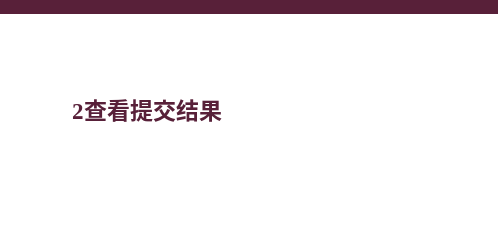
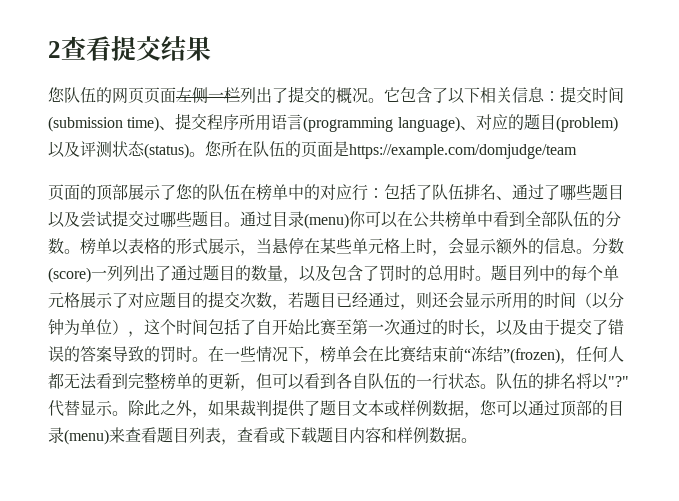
+ 您队伍的网页页面左侧一栏列出了提交的概况。它包含了以下相关信息：提交时间(submission time)、提交程序所用语言(programming language)、对应的题目(problem)以及评测状态(status)。您所在队伍的页面是https://example.com/domjudge/team
+ 页面的顶部展示了您的队伍在榜单中的对应行：包括了队伍排名、通过了哪些题目以及尝试提交过哪些题目。通过目录(menu)你可以在公共榜单中看到全部队伍的分数。榜单以表格的形式展示，当悬停在某些单元格上时，会显示额外的信息。分数(score)一列列出了通过题目的数量，以及包含了罚时的总用时。题目列中的每个单元格展示了对应题目的提交次数，若题目已经通过，则还会显示所用的时间（以分钟为单位），这个时间包括了自开始比赛至第一次通过的时长，以及由于提交了错误的答案导致的罚时。在一些情况下，榜单会在比赛结束前“冻结”(frozen)，任何人都无法看到完整榜单的更新，但可以看到各自队伍的一行状态。队伍的排名将以"?"代替显示。除此之外，如果裁判提供了题目文本或样例数据，您可以通过顶部的目录(menu)来查看题目列表，查看或下载题目内容和样例数据。

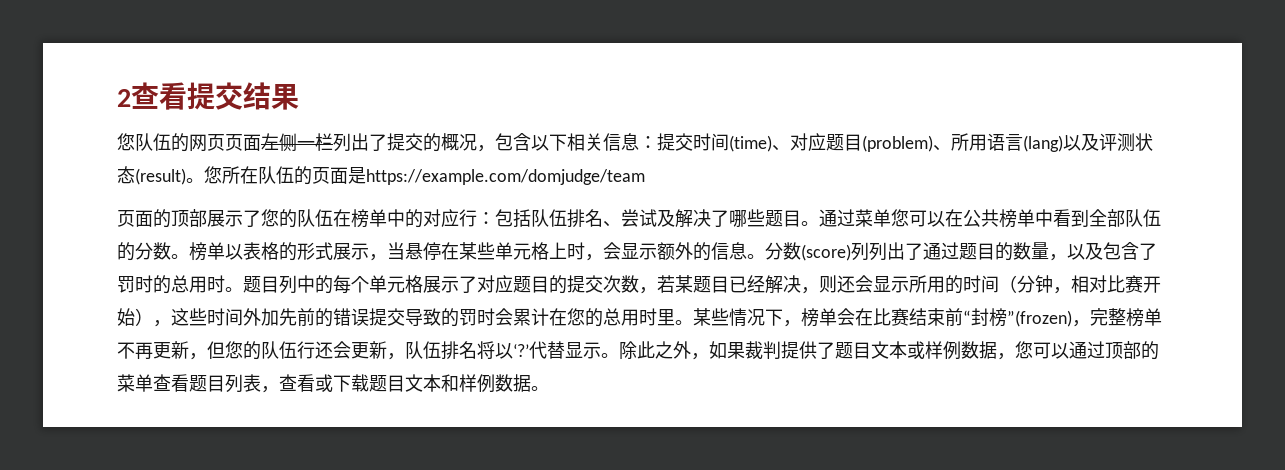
- 您队伍的网页页面左侧一栏列出了提交的概况。它包含了以下相关信息：提交时间(submission time)、提交程序所用语言(programming language)、对应的题目(problem)以及评测状态(status)。
+ 您队伍的网页页面左侧一栏列出了提交的概况，包含以下相关信息：提交时间(time)、对应题目(problem)、所用语言(lang)以及评测状态(result)。
- 页面的顶部展示了您的队伍在榜单中的对应行：包括了队伍排名、通过了哪些题目以及尝试提交过哪些题目。
+ 页面的顶部展示了您的队伍在榜单中的对应行：包括队伍排名、尝试及解决了哪些题目。
- 通过目录(menu)你可以在公共榜单中看到全部队伍的分数。
+ 通过菜单您可以在公共榜单中看到全部队伍的分数。
- 分数(score)一列列出了通过题目的数量，以及包含了罚时的总用时。
+ 分数(score)列列出了通过题目的数量，以及包含了罚时的总用时。
- 题目列中的每个单元格展示了对应题目的提交次数，若题目已经通过，则还会显示所用的时间（以分钟为单位），这个时间包括了自开始比赛至第一次通过的时长，以及由于提交了错误的答案导致的罚时。在一些情况下，榜单会在比赛结束前“冻结”(frozen)，任何人都无法看到完整榜单的更新，但可以看到各自队伍的一行状态。队伍的排名将以"?"
+ 题目列中的每个单元格展示了对应题目的提交次数，若某题目已经解决，则还会显示所用的时间（分钟，相对比赛开始），这些时间外加先前的错误提交导致的罚时会累计在您的总用时里。某些情况下，榜单会在比赛结束前“封榜”(frozen)，完整榜单不再更新，但您的队伍行还会更新，队伍排名将以‘?’
- 除此之外，如果裁判提供了题目文本或样例数据，您可以通过顶部的目录(menu)来查看题目列表，查看或下载题目内容和样例数据。
+ 除此之外，如果裁判提供了题目文本或样例数据，您可以通过顶部的菜单查看题目列表，查看或下载题目文本和样例数据。

